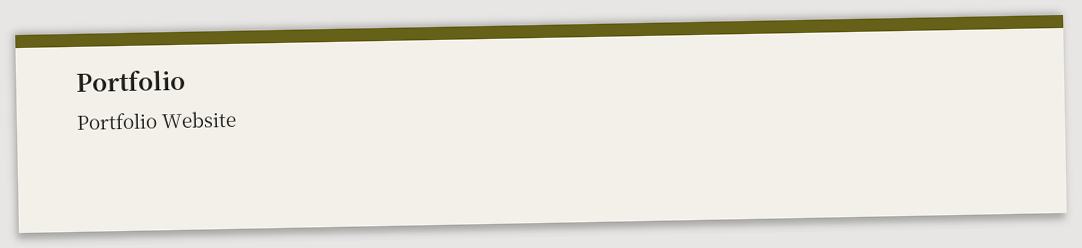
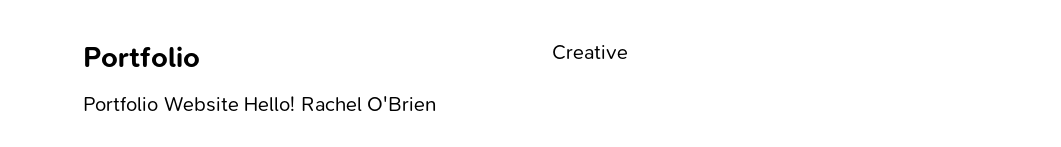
- Portfolio Website
+ Portfolio Website Hello! Rachel O'Brien Creative

